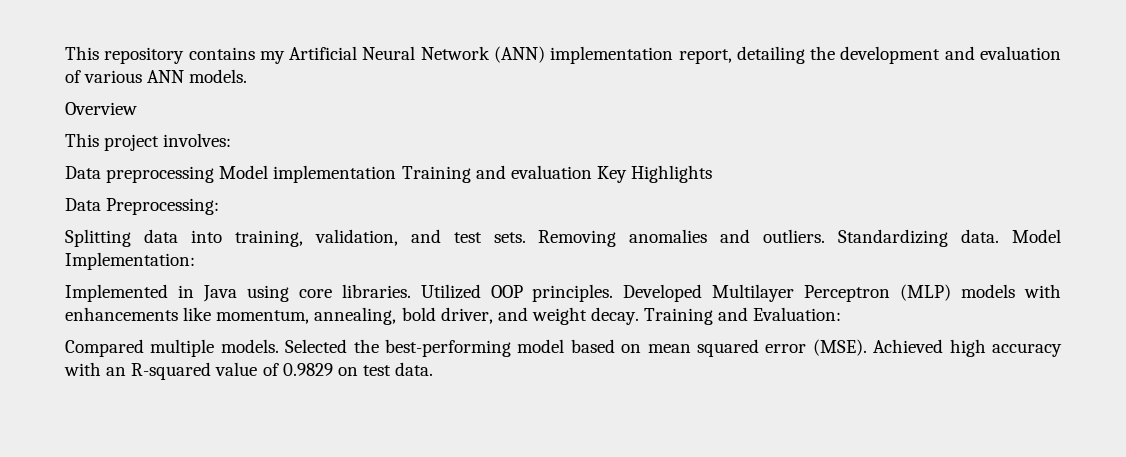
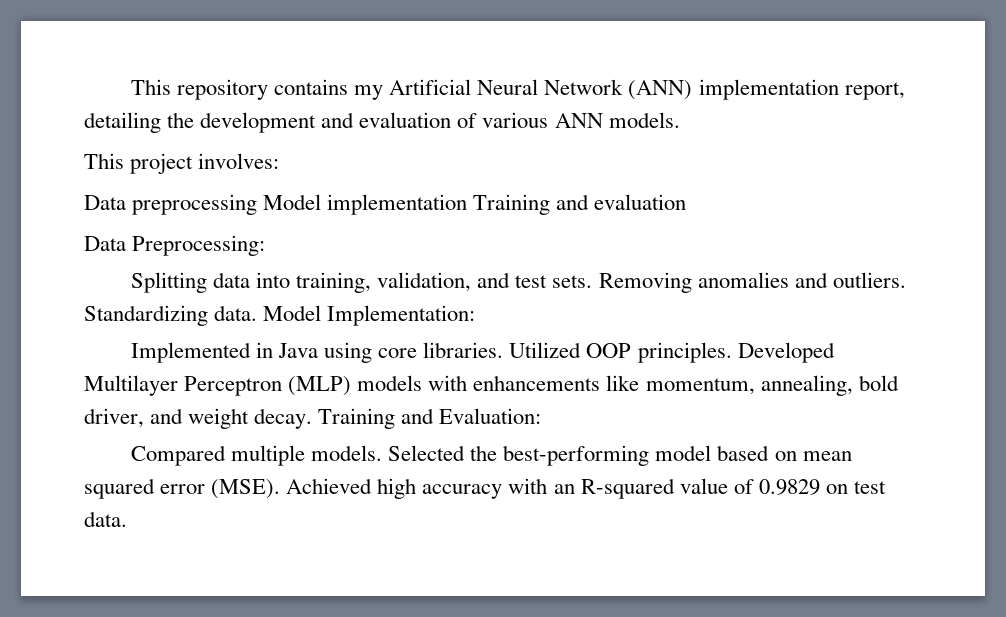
- Overview
- Data preprocessing Model implementation Training and evaluation Key Highlights
+ Data preprocessing Model implementation Training and evaluation

